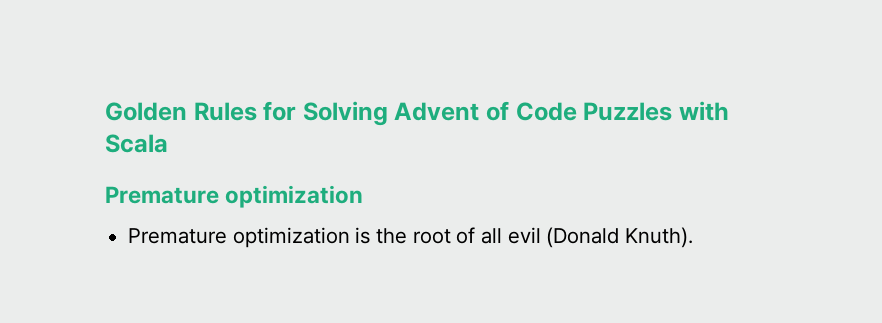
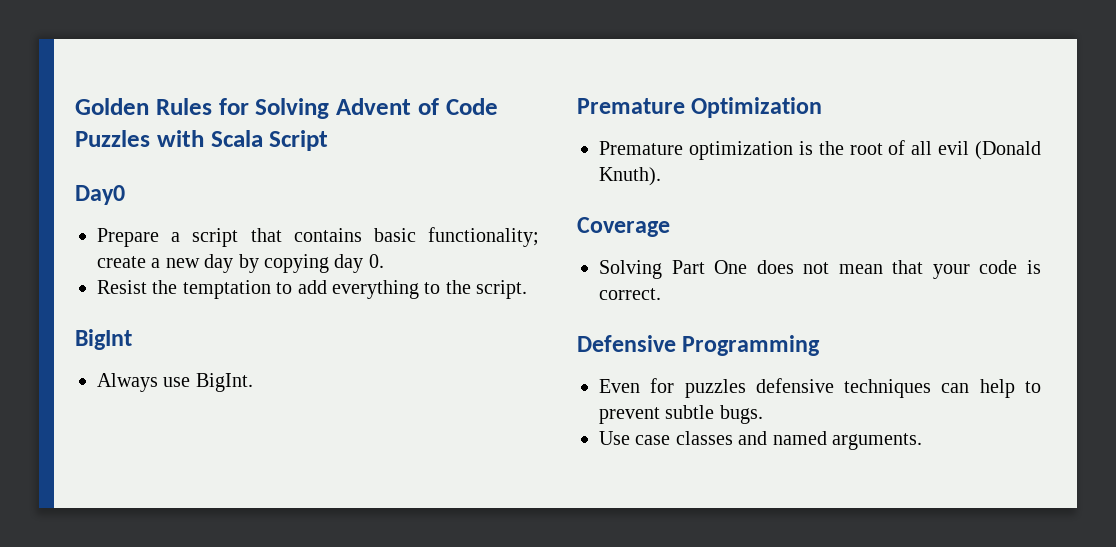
- Golden Rules for Solving Advent of Code Puzzles with Scala
- Premature optimization
+ Golden Rules for Solving Advent of Code Puzzles with Scala Script
+ Day0
+ Prepare a script that contains basic functionality; create a new day by copying day 0.
+ Resist the temptation to add everything to the script.
+ BigInt
+ Always use BigInt.
+ Premature Optimization
+ Coverage
+ Solving Part One does not mean that your code is correct.
+ Defensive Programming
+ Even for puzzles defensive techniques can help to prevent subtle bugs.
+ Use case classes and named arguments.

